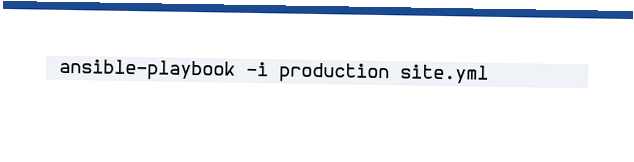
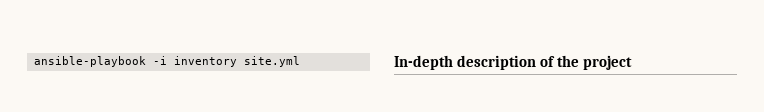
- ansible-playbook -i production site.yml
+ ansible-playbook -i inventory site.yml
+ In-depth description of the project

